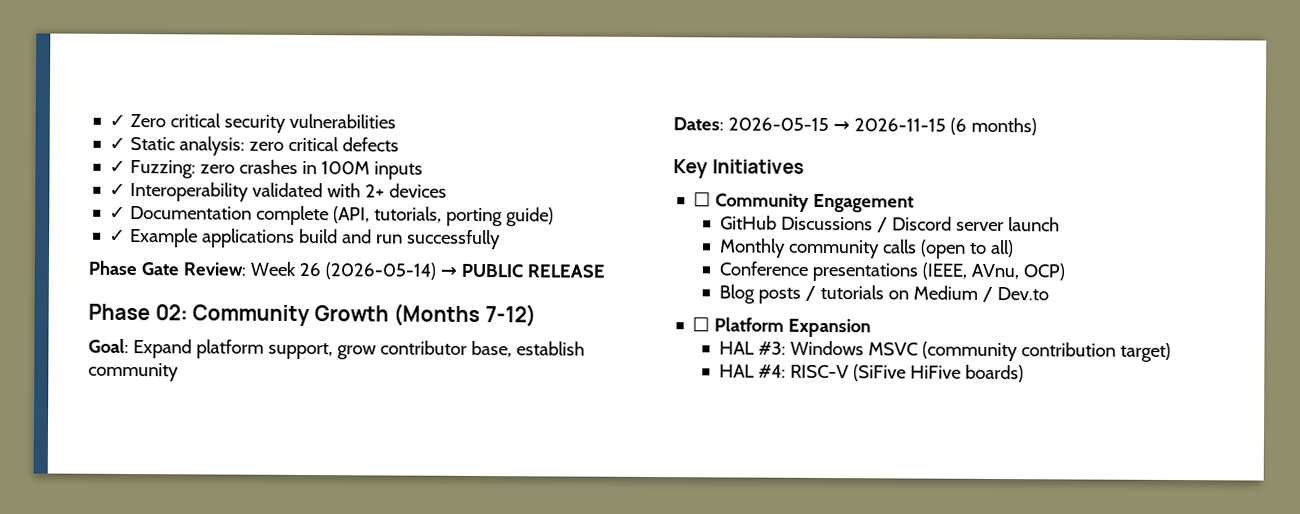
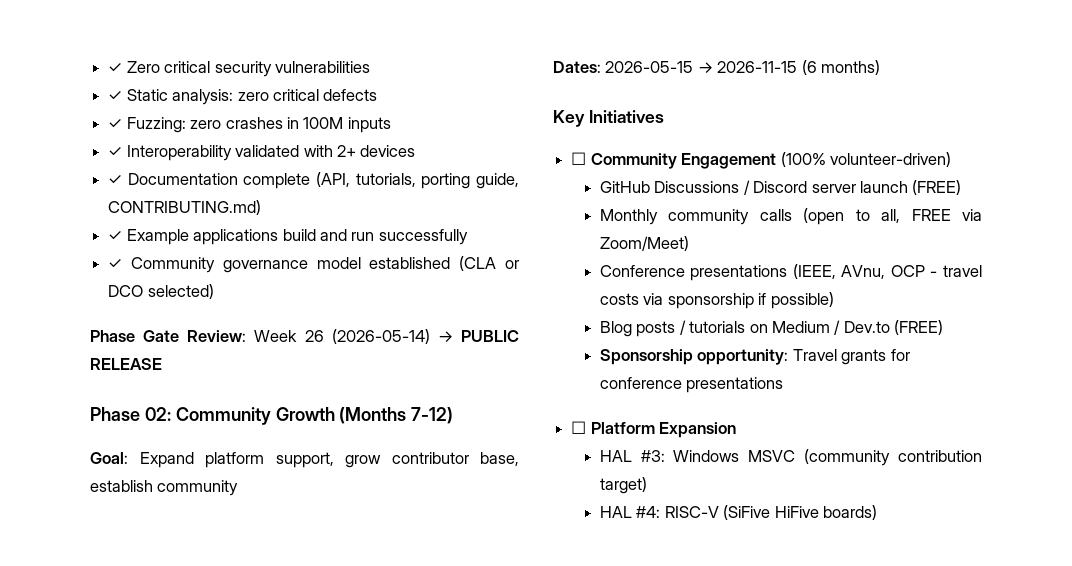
- ✓ Documentation complete (API, tutorials, porting guide)
+ ✓ Documentation complete (API, tutorials, porting guide, CONTRIBUTING.md)
+ ✓ Community governance model established (CLA or DCO selected)
- ☐ Community Engagement
+ ☐ Community Engagement (100% volunteer-driven)
- GitHub Discussions / Discord server launch
+ GitHub Discussions / Discord server launch (FREE)
- Monthly community calls (open to all)
+ Monthly community calls (open to all, FREE via Zoom/Meet)
- Conference presentations (IEEE, AVnu, OCP)
+ Conference presentations (IEEE, AVnu, OCP - travel costs via sponsorship if possible)
- Blog posts / tutorials on Medium / Dev.to
+ Blog posts / tutorials on Medium / Dev.to (FREE)
+ Sponsorship opportunity: Travel grants for conference presentations

